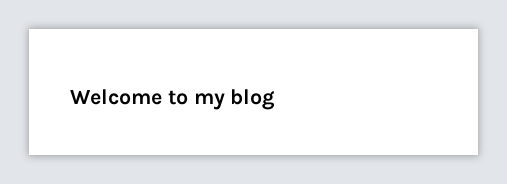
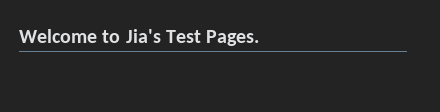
- Welcome to my blog
+ Welcome to Jia's Test Pages.

